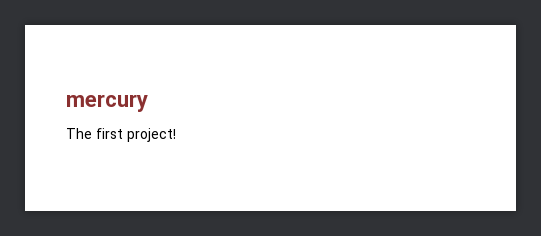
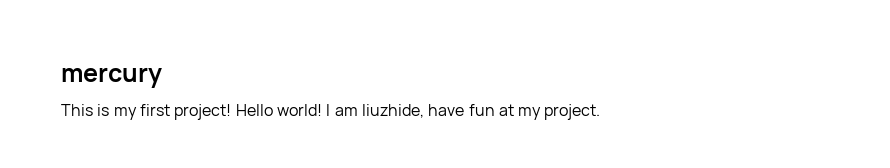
- The first project!
+ This is my first project! Hello world! I am liuzhide, have fun at my project.

